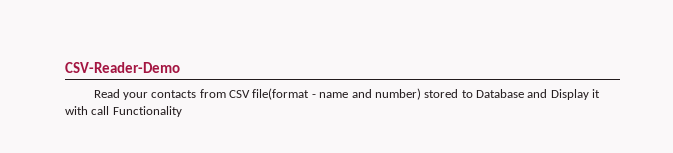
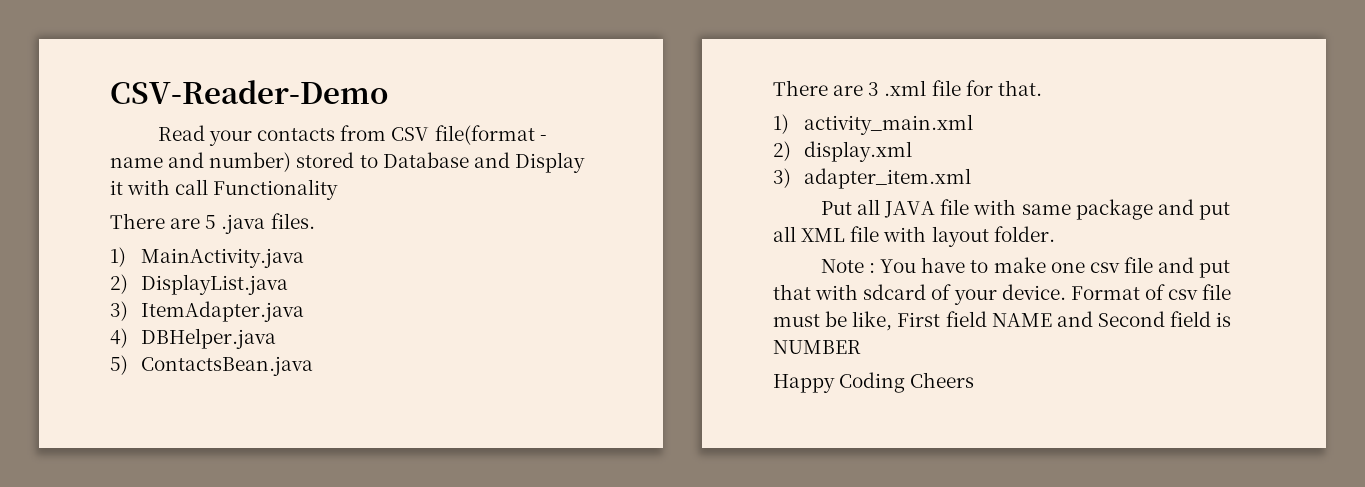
+ There are 5 .java files.
+ 1) MainActivity.java
+ 2) DisplayList.java
+ 3) ItemAdapter.java
+ 4) DBHelper.java
+ 5) ContactsBean.java
+ There are 3 .xml file for that.
+ 1) activity_main.xml
+ 2) display.xml
+ 3) adapter_item.xml
+ Put all JAVA file with same package and put all XML file with layout folder.
+ Note : You have to make one csv file and put that with sdcard of your device. Format of csv file must be like, First field NAME and Second field is NUMBER
+ Happy Coding Cheers

